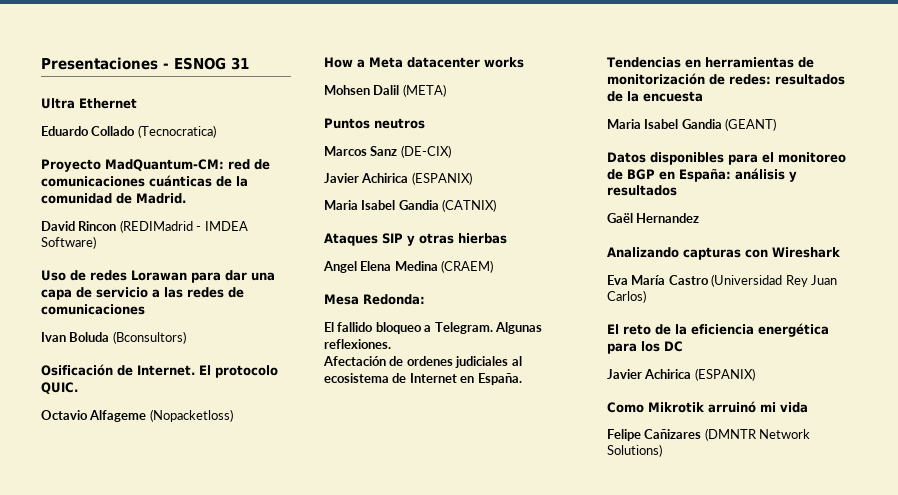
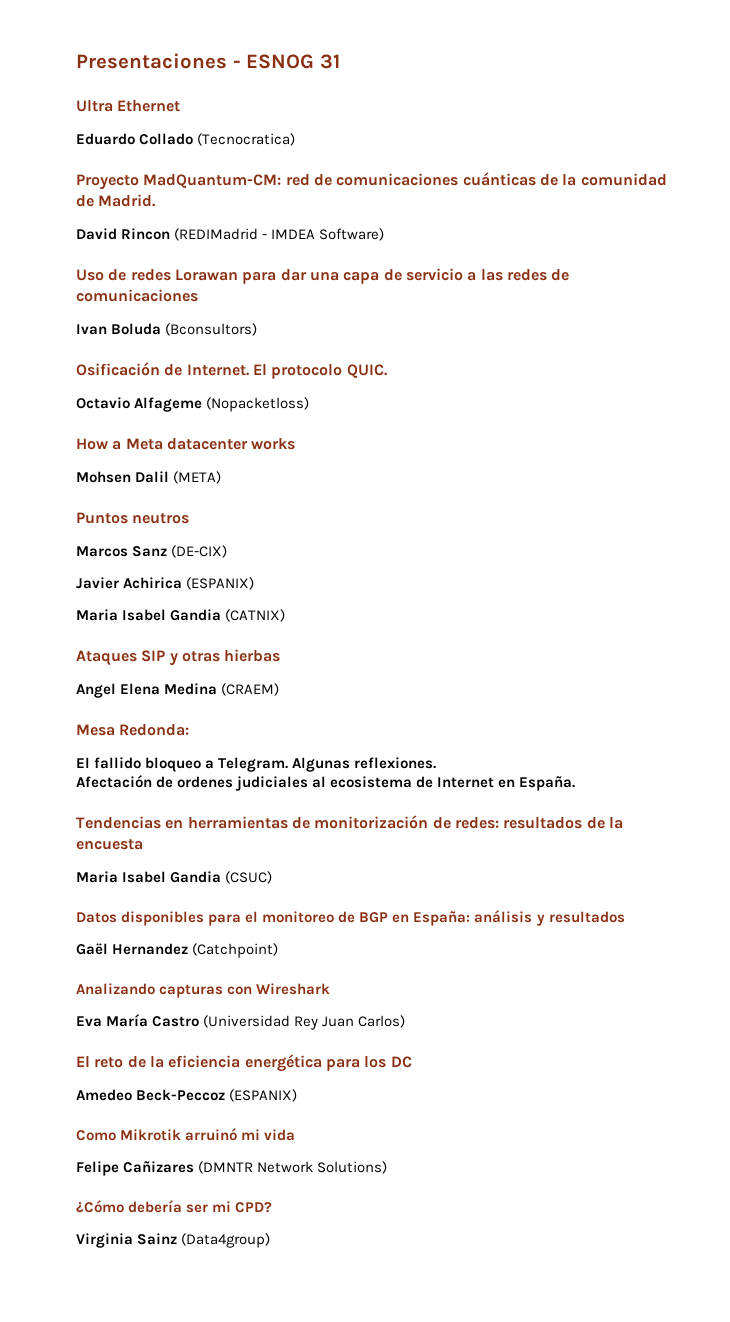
- Maria Isabel Gandia (GEANT)
+ Maria Isabel Gandia (CSUC)
- Gaël Hernandez
+ Gaël Hernandez (Catchpoint)
  El reto de la eficiencia energética para los DC
- Javier Achirica (ESPANIX)
+ Amedeo Beck-Peccoz (ESPANIX)
+ ¿Cómo debería ser mi CPD?
+ Virginia Sainz (Data4group)

